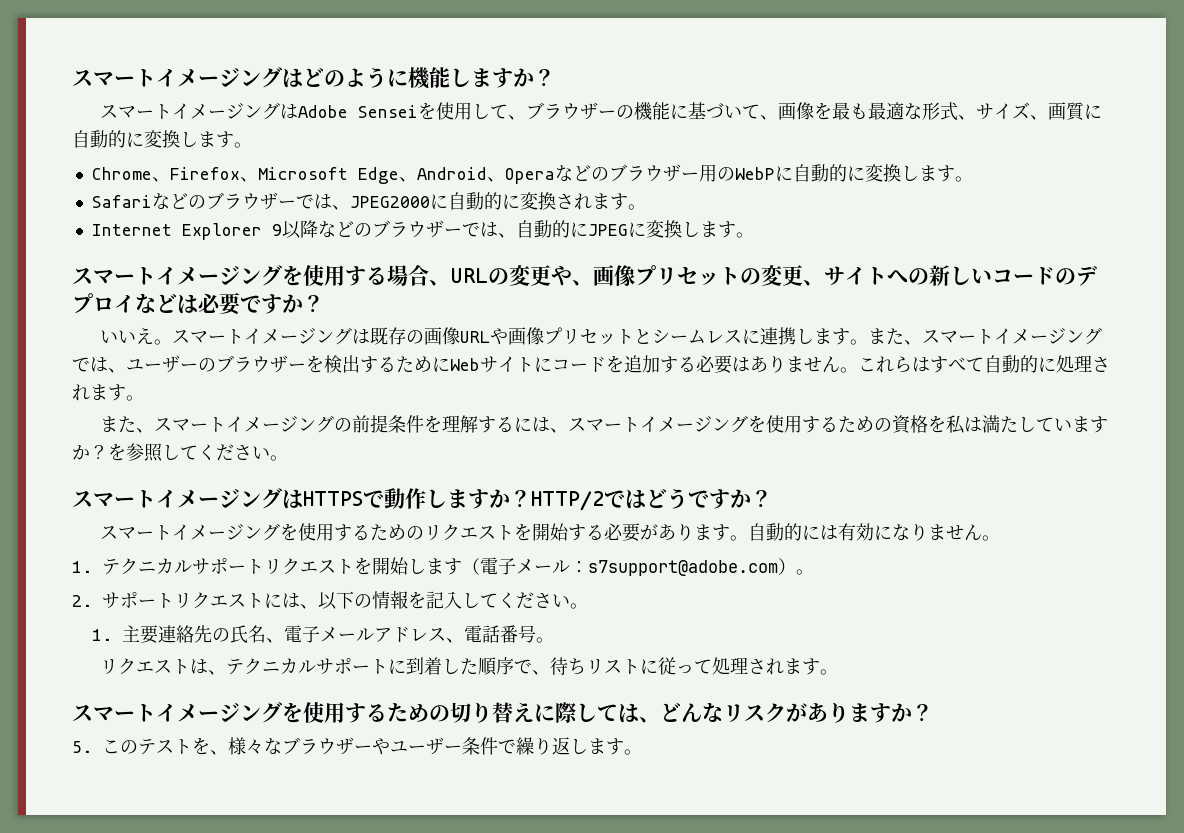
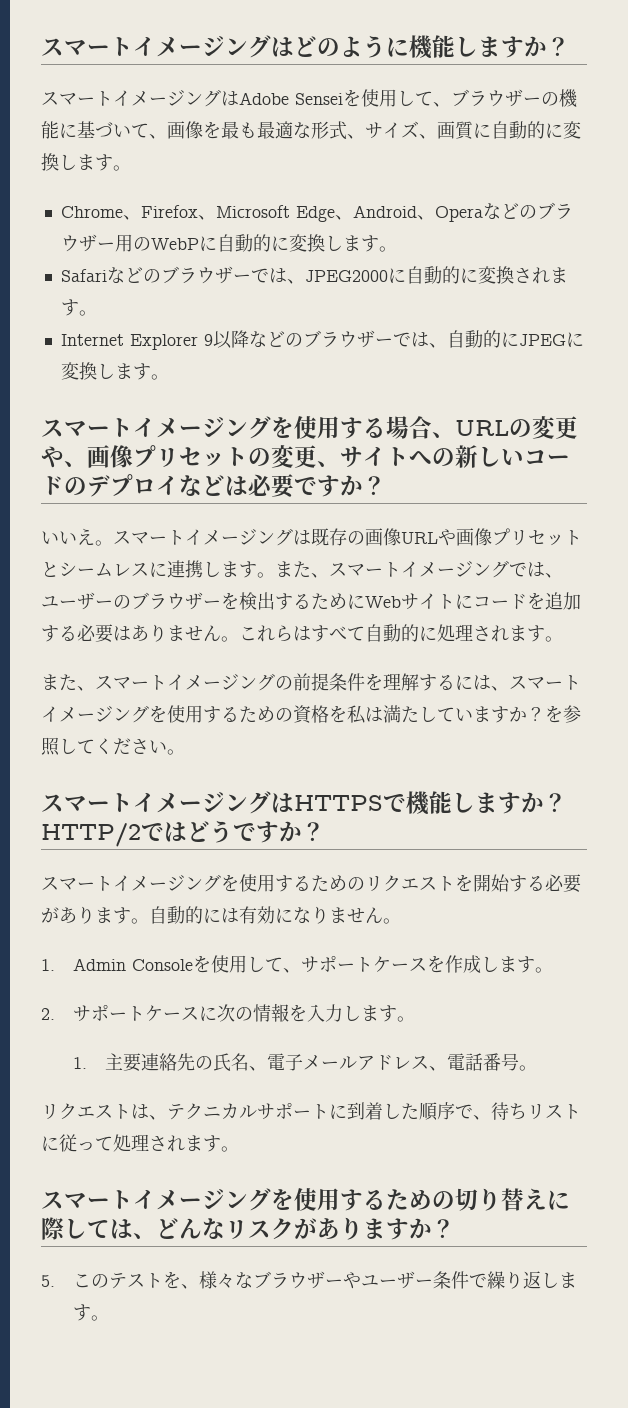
- スマートイメージングはHTTPSで動作しますか？
+ スマートイメージングはHTTPSで機能しますか？
- 1.テクニカルサポートリクエストを開始します（電子メール：s7support@adobe.com）。
- 2.サポートリクエストには、以下の情報を記入してください。
+ 1. Admin Consoleを使用して、サポートケースを作成します。
+ 2.サポートケースに次の情報を入力します。

